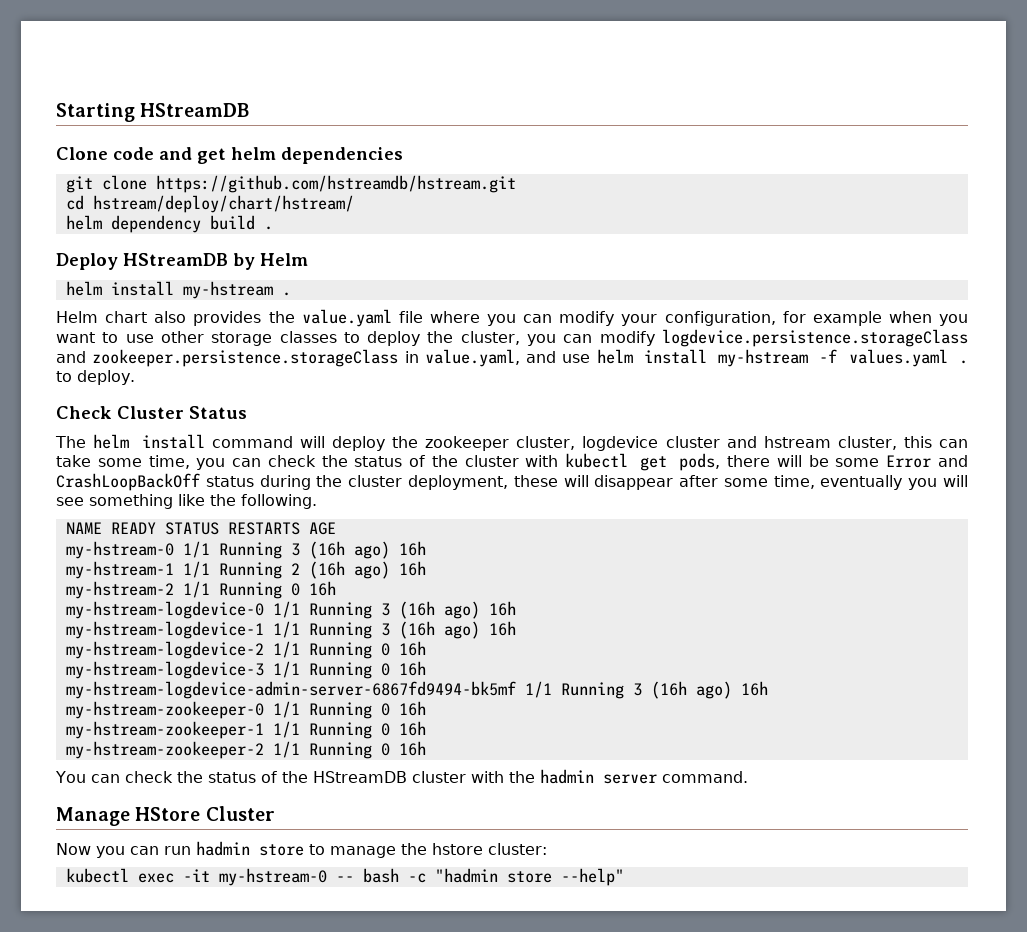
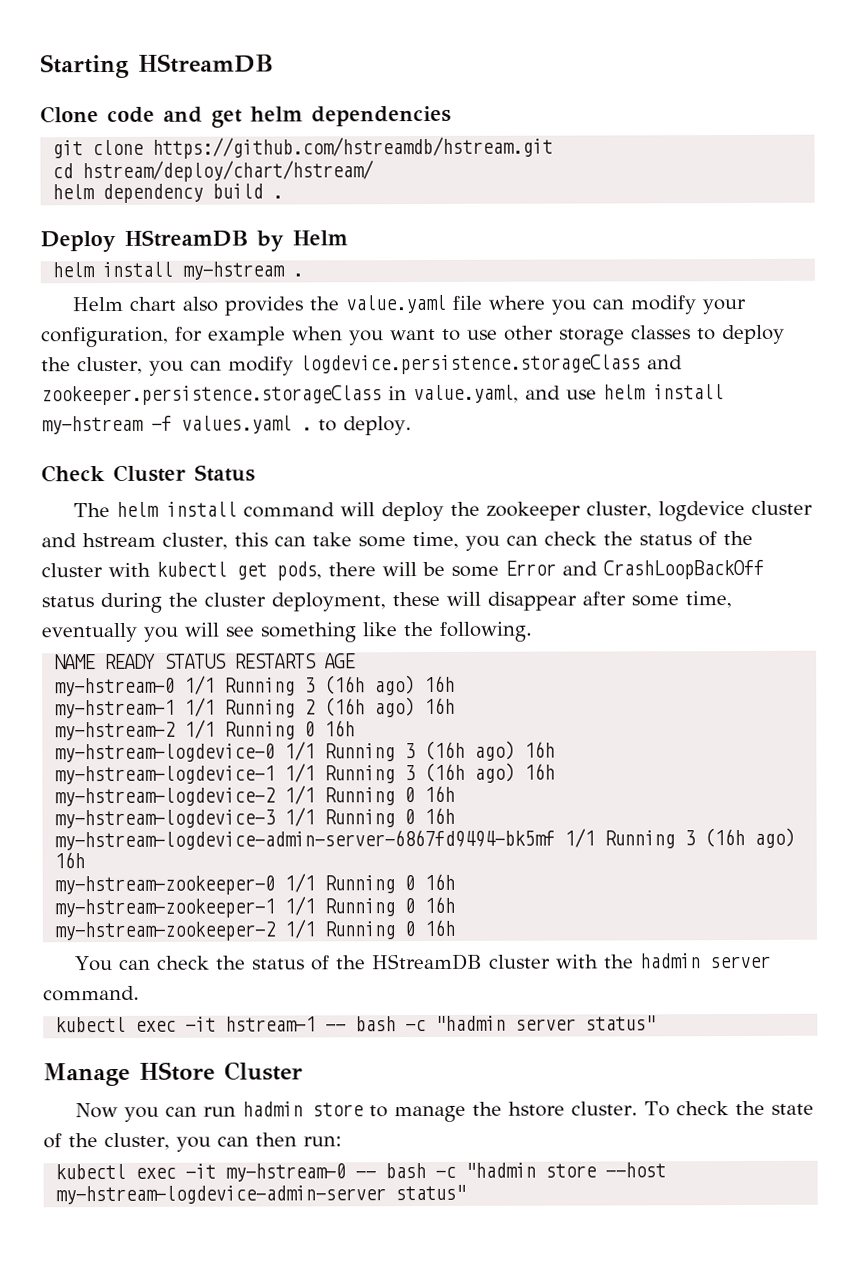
+ kubectl exec -it hstream-1 -- bash -c "hadmin server status"
- Now you can run hadmin store to manage the hstore cluster:
+ Now you can run hadmin store to manage the hstore cluster. To check the state of the cluster, you can then run:
- kubectl exec -it my-hstream-0 -- bash -c "hadmin store --help"
+ kubectl exec -it my-hstream-0 -- bash -c "hadmin store --host my-hstream-logdevice-admin-server status"

